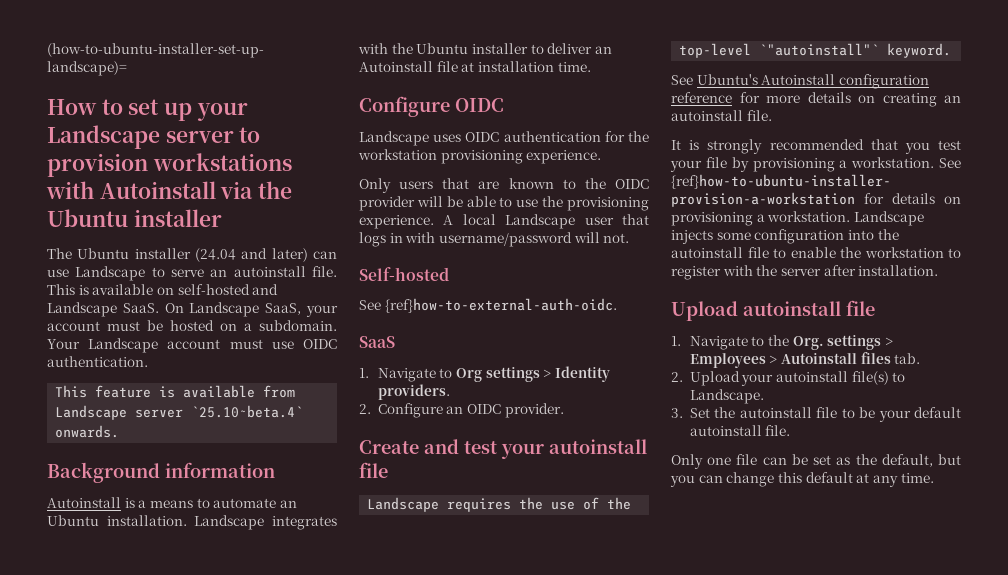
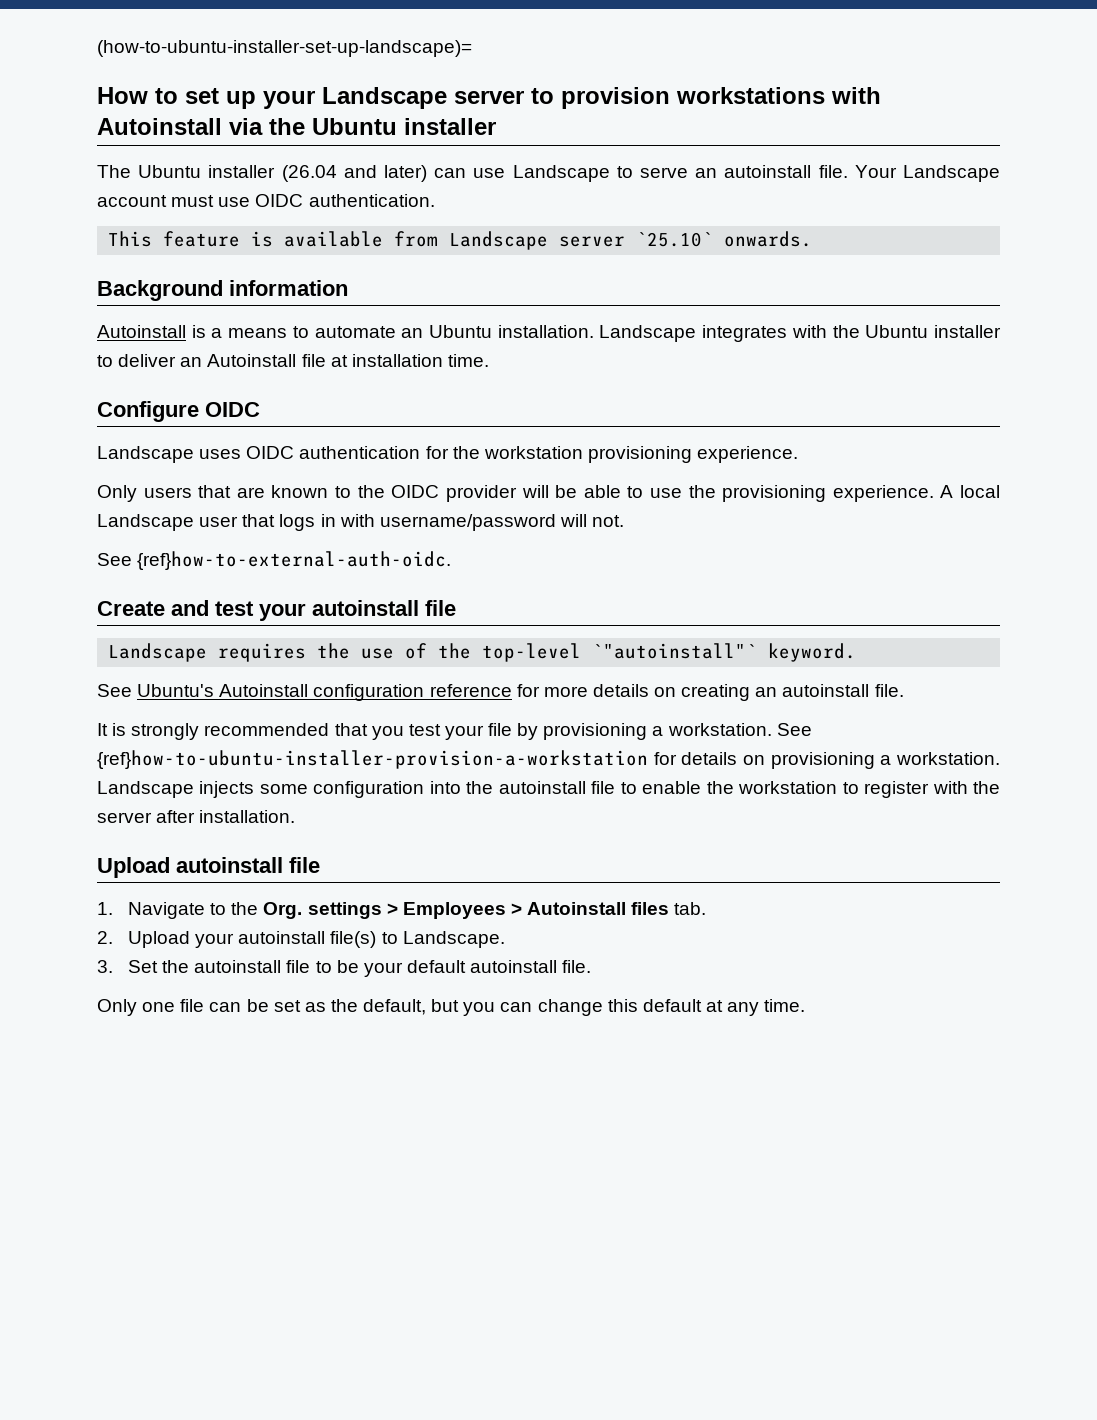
- The Ubuntu installer (24.04 and later) can use Landscape to serve an autoinstall file.
+ The Ubuntu installer (26.04 and later) can use Landscape to serve an autoinstall file.
- This is available on self-hosted and Landscape SaaS. On Landscape SaaS, your account must be hosted on a subdomain.
- This feature is available from Landscape server `25.10~beta.4` onwards.
+ This feature is available from Landscape server `25.10` onwards.
- Self-hosted
- SaaS
- 1. Navigate to Org settings > Identity providers.
- 2. Configure an OIDC provider.

